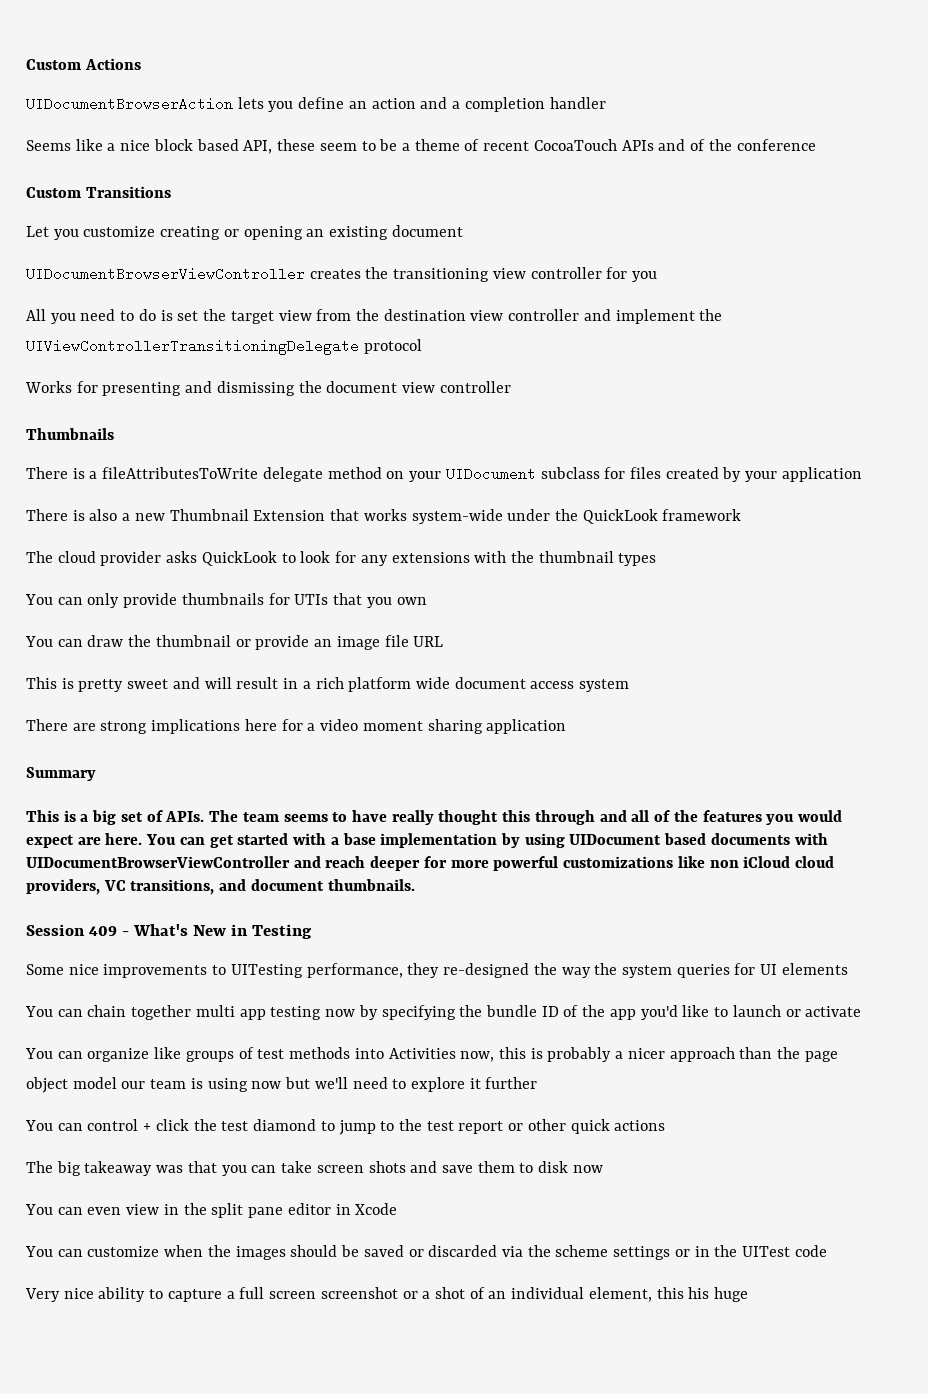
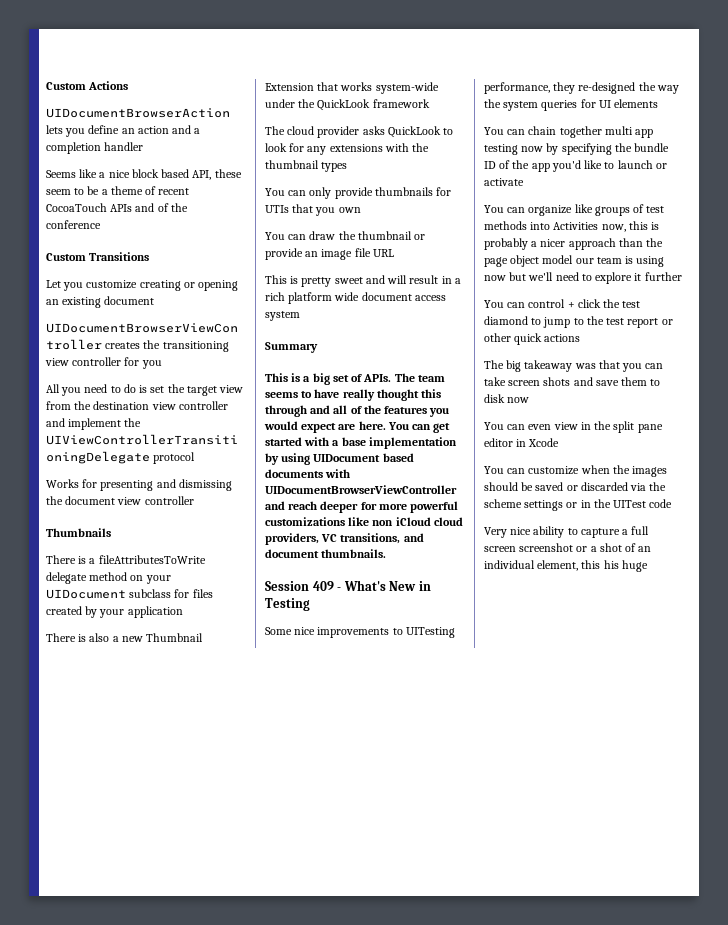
- There are strong implications here for a video moment sharing application

